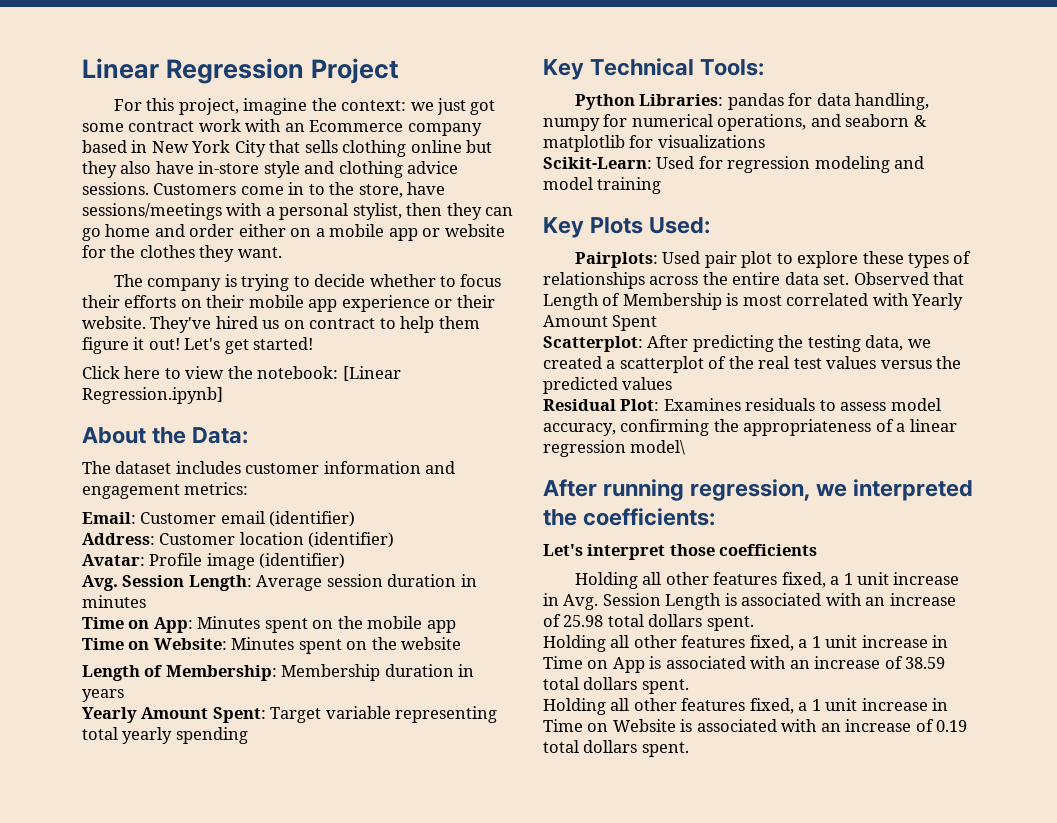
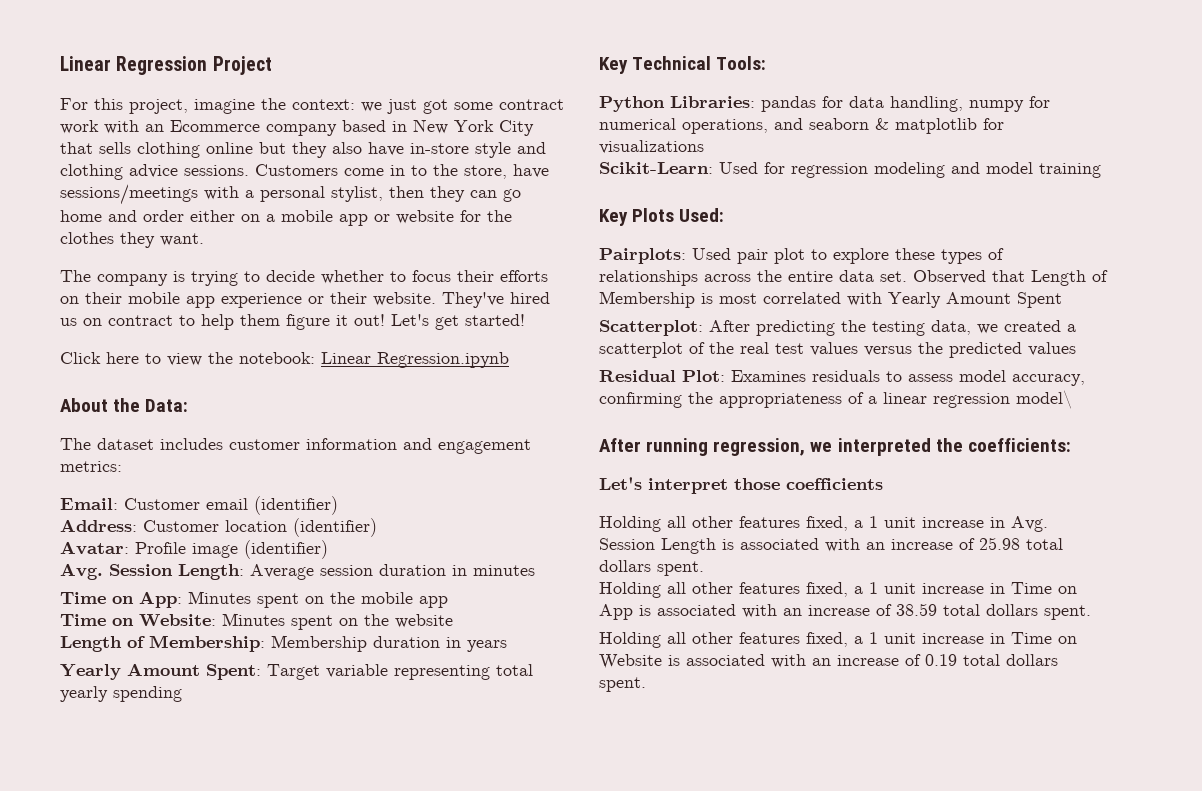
- Click here to view the notebook: [Linear Regression.ipynb]
+ Click here to view the notebook: Linear Regression.ipynb

